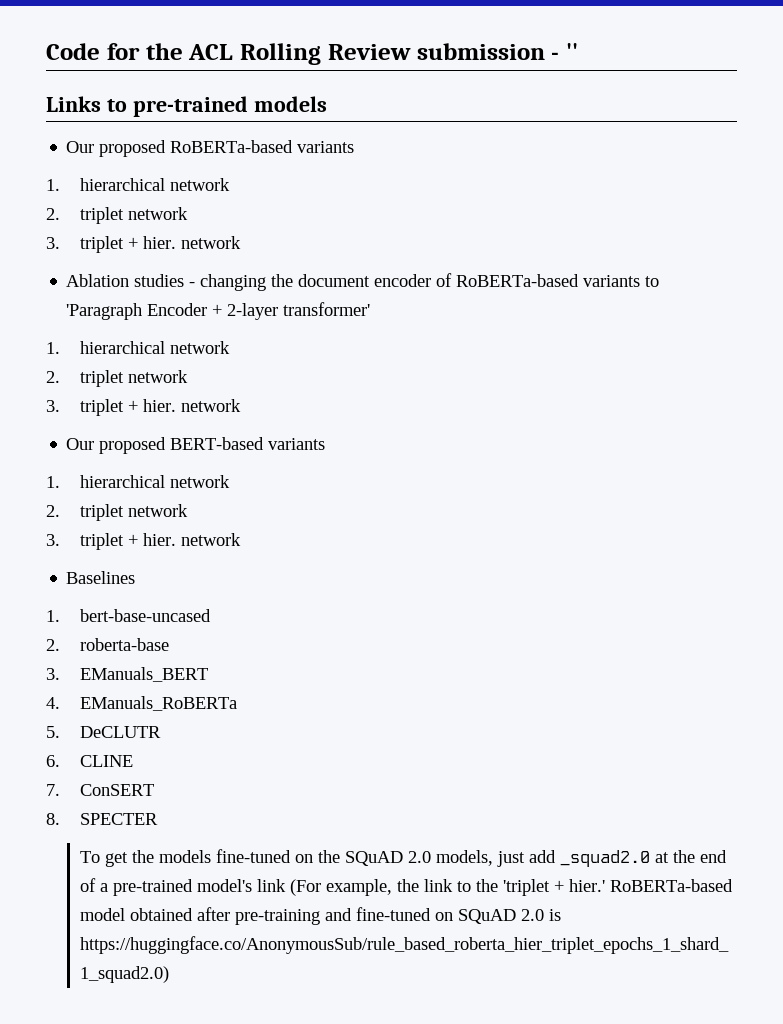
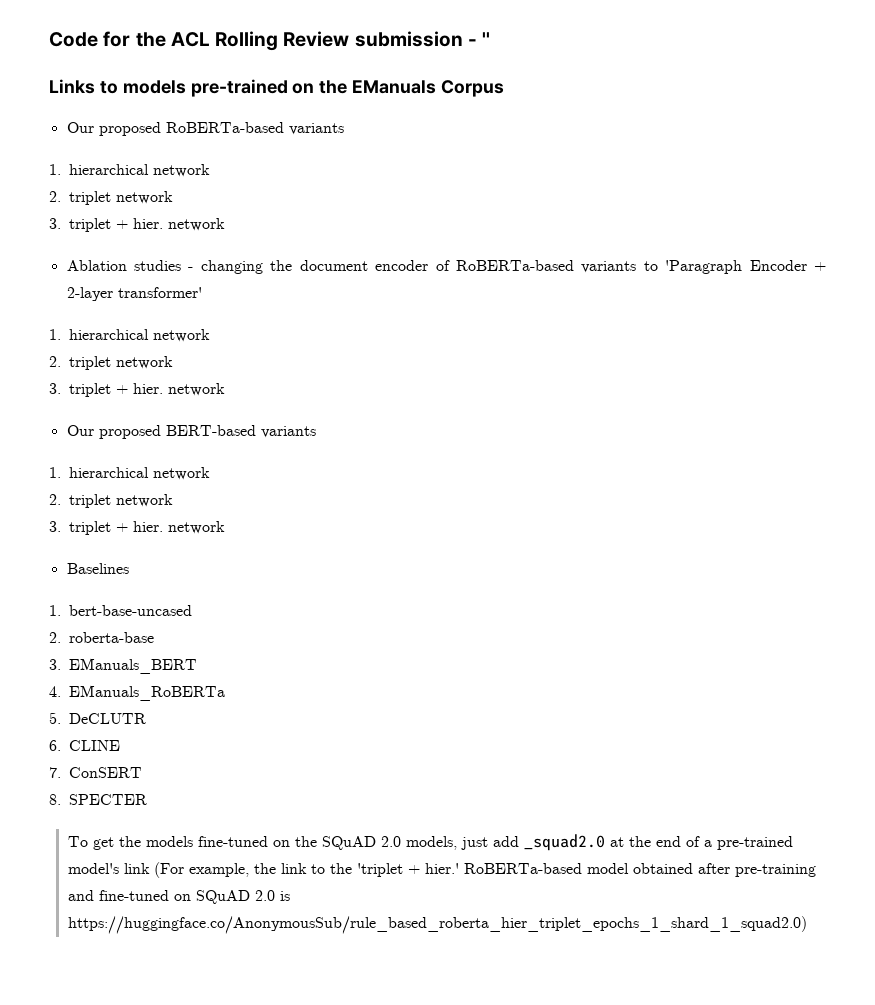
- Links to pre-trained models
+ Links to models pre-trained on the EManuals Corpus

